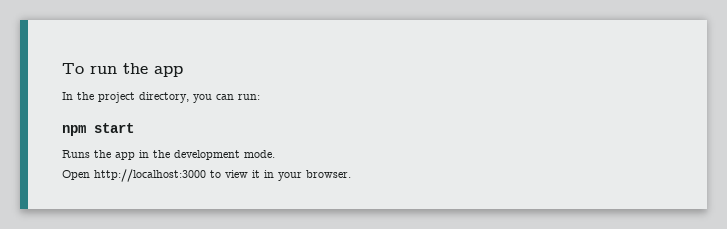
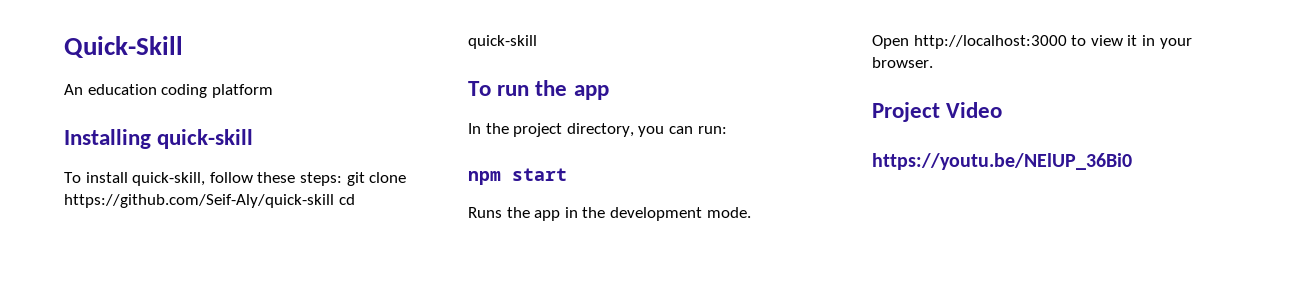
+ Quick-Skill
+ An education coding platform
+ Installing quick-skill
+ To install quick-skill, follow these steps: git clone https://github.com/Seif-Aly/quick-skill cd quick-skill
+ Project Video
+ https://youtu.be/NElUP_36Bi0

